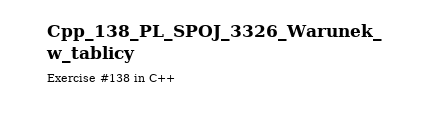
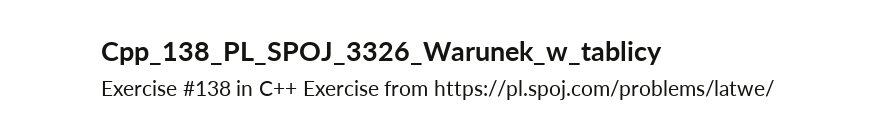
- Exercise #138 in C++
+ Exercise #138 in C++ Exercise from https://pl.spoj.com/problems/latwe/

